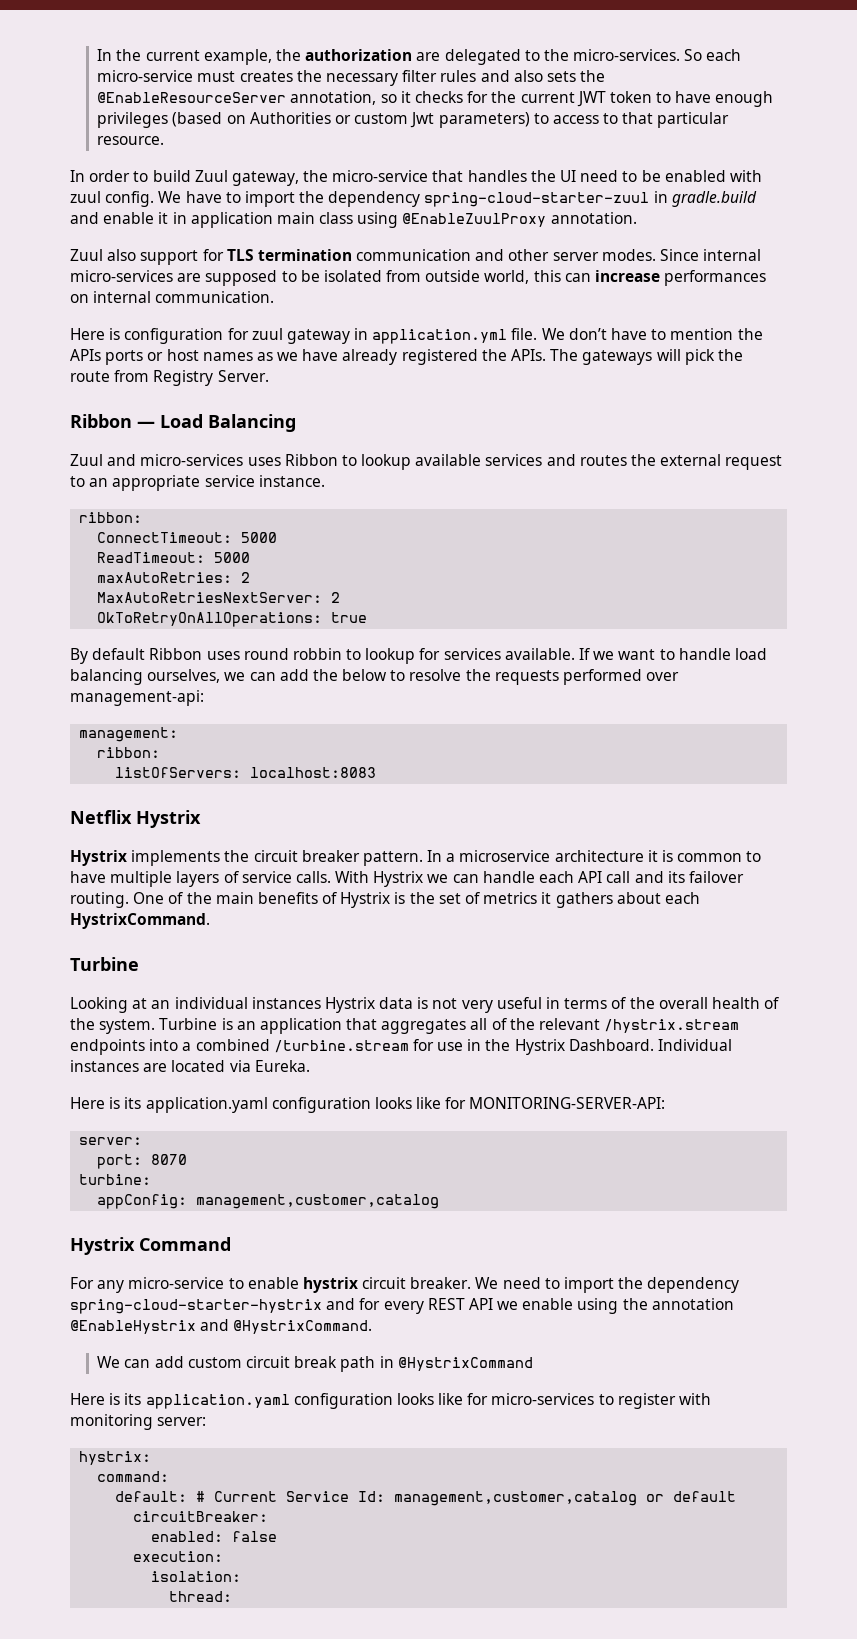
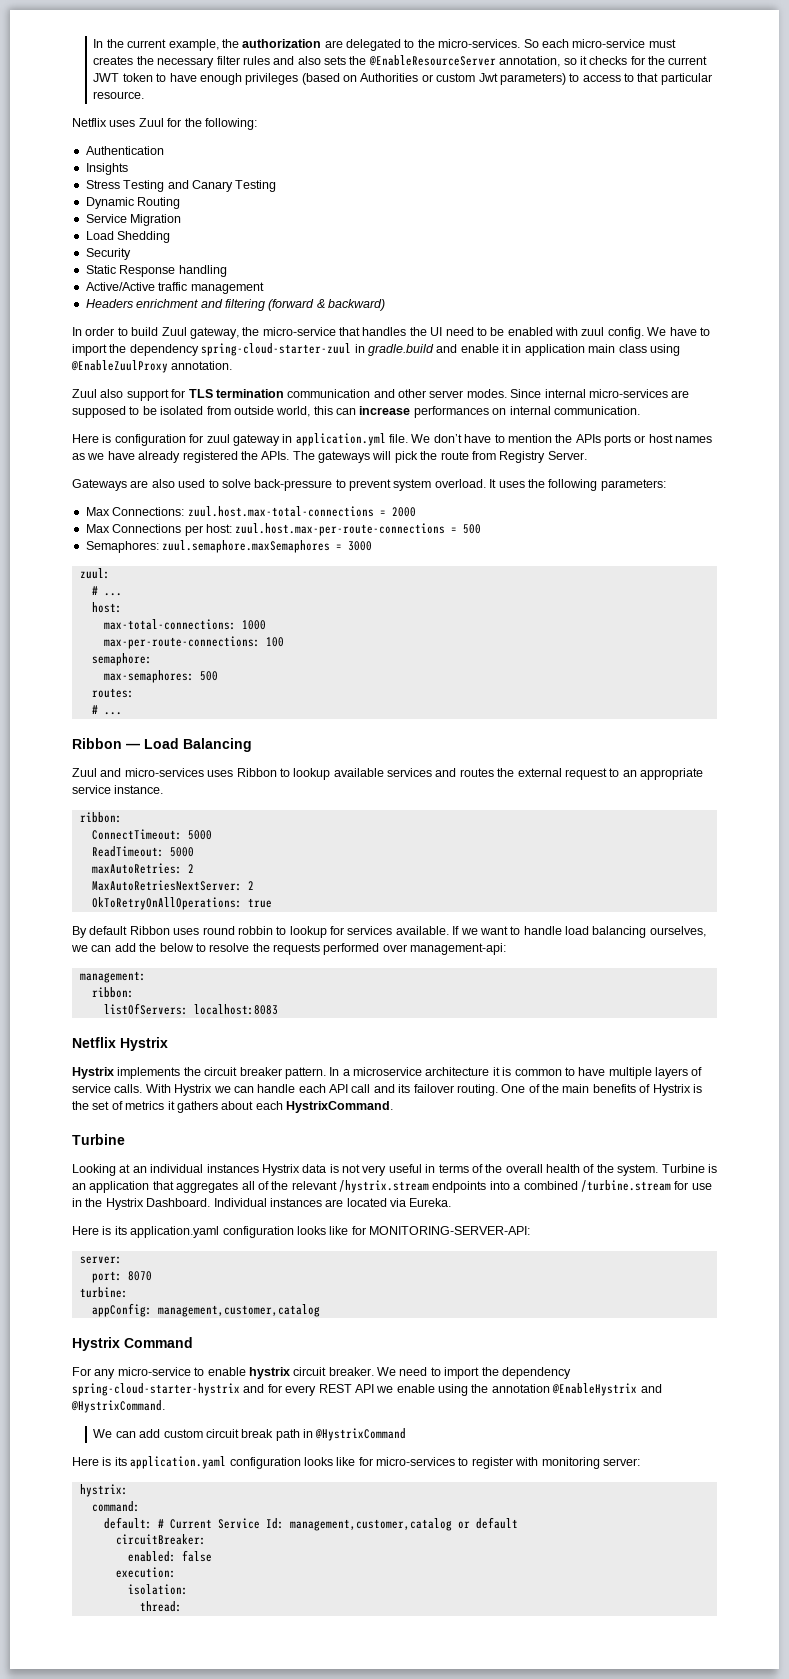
+ Netflix uses Zuul for the following:
+ Authentication
+ Insights
+ Stress Testing and Canary Testing
+ Dynamic Routing
+ Service Migration
+ Load Shedding
+ Security
+ Static Response handling
+ Active/Active traffic management
+ Headers enrichment and filtering (forward & backward)
+ Gateways are also used to solve back-pressure to prevent system overload. It uses the following parameters:
+ Max Connections: zuul.host.max-total-connections = 2000
+ Max Connections per host: zuul.host.max-per-route-connections = 500
+ Semaphores: zuul.semaphore.maxSemaphores = 3000
+ zuul:
+ # ...
+ host:
+ max-total-connections: 1000
+ max-per-route-connections: 100
+ semaphore:
+ max-semaphores: 500
+ routes:
+ # ...

